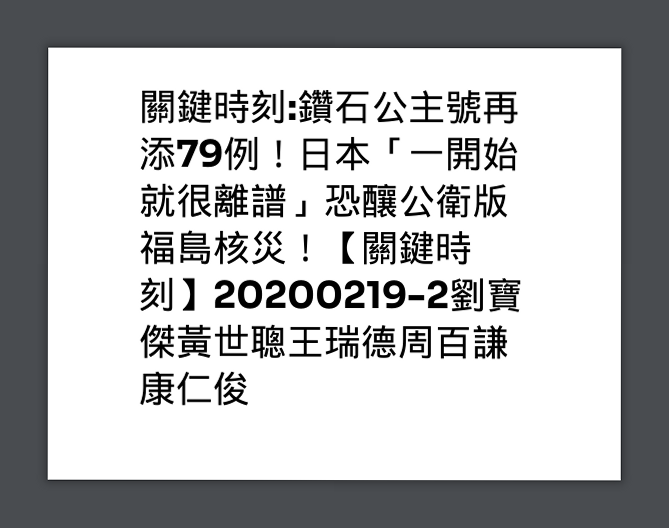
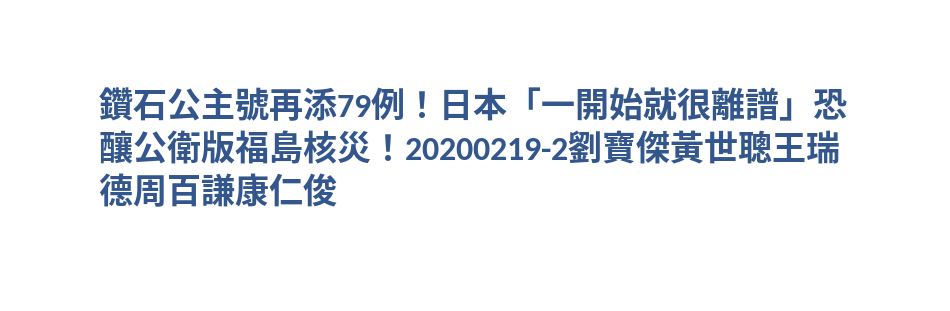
- 關鍵時刻:鑽石公主號再添79例！
+ 鑽石公主號再添79例！
- 【關鍵時刻】20200219-2劉寶傑黃世聰王瑞德周百謙康仁俊
+ 20200219-2劉寶傑黃世聰王瑞德周百謙康仁俊

